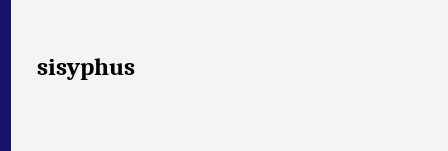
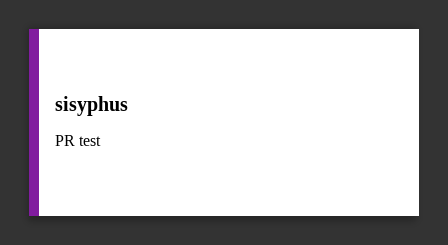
+ PR test

